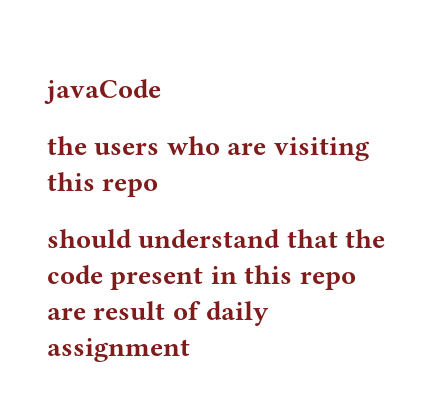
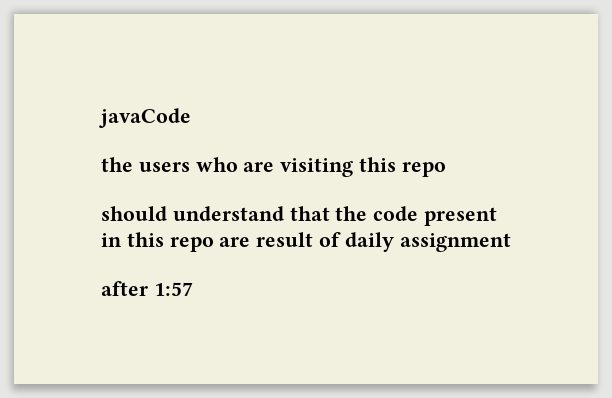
+ after 1:57

